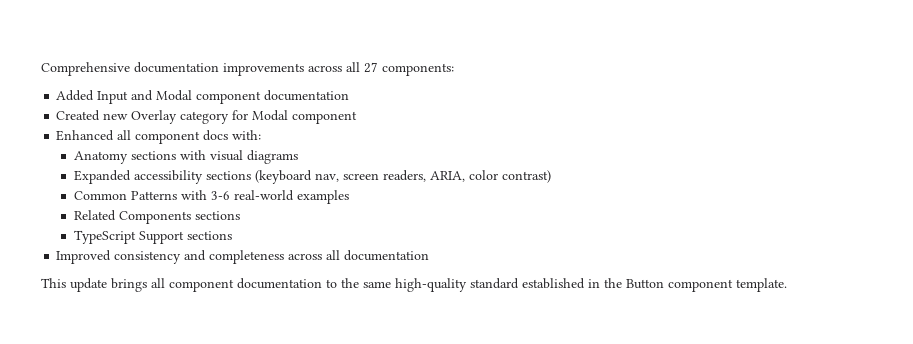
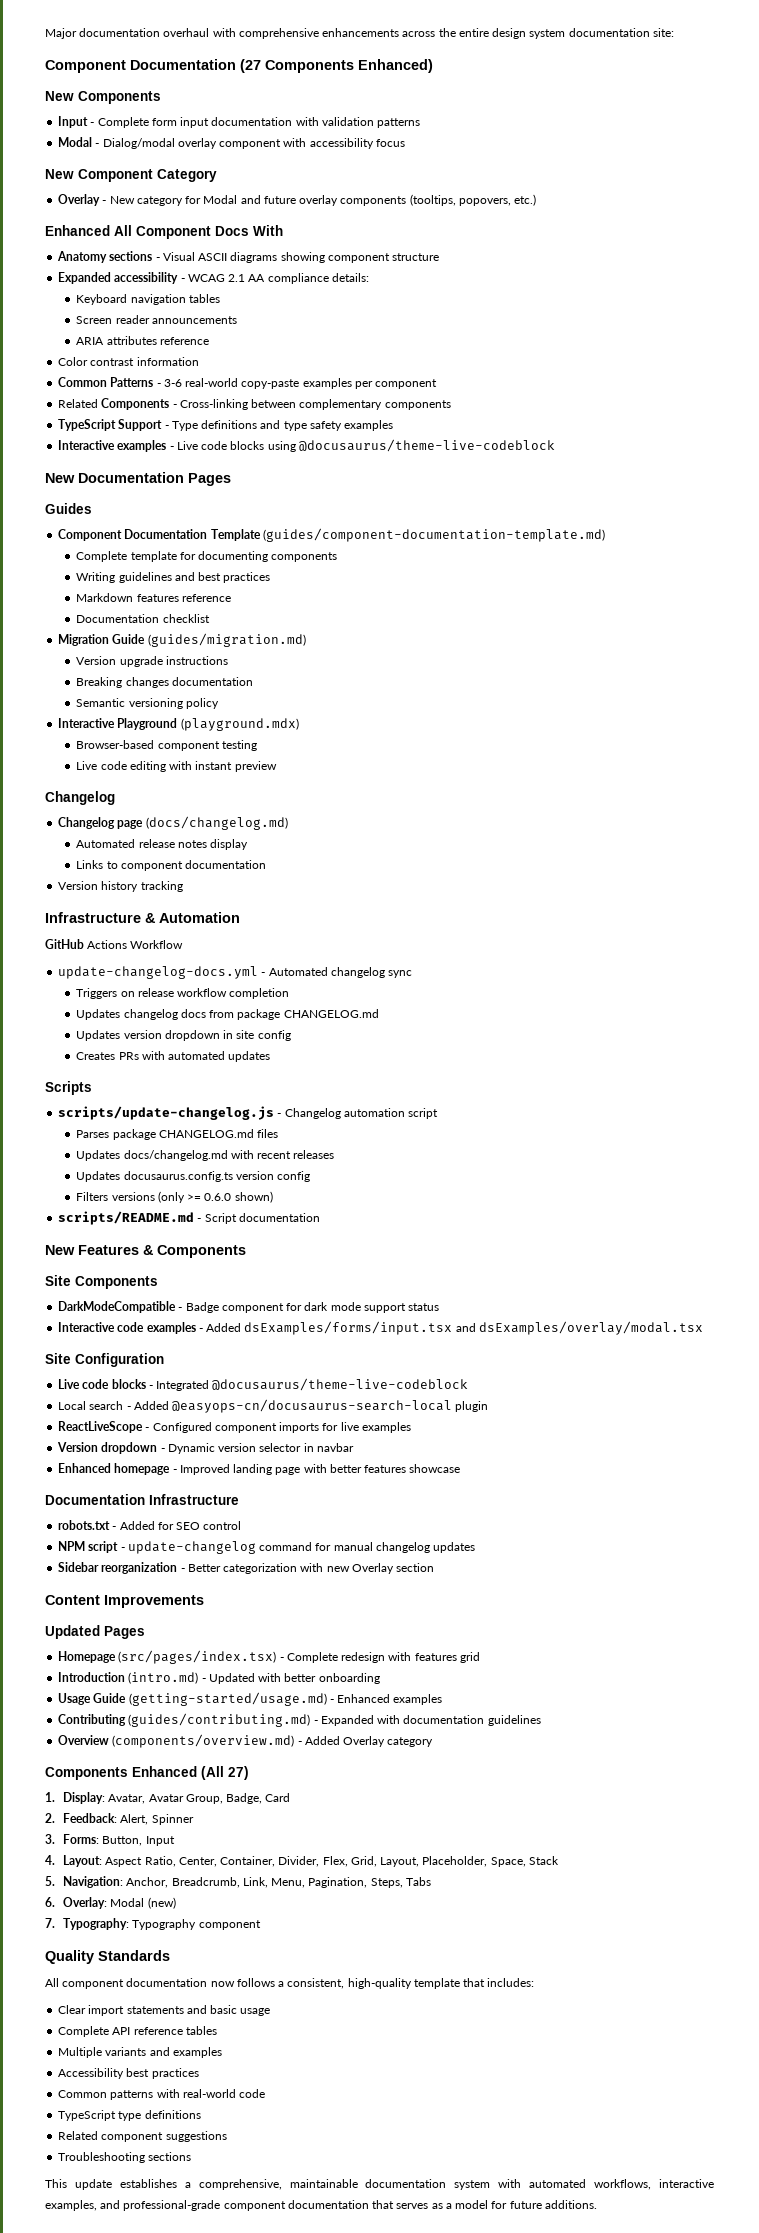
- Comprehensive documentation improvements across all 27 components:
- Added Input and Modal component documentation
- Created new Overlay category for Modal component
- Enhanced all component docs with:
- Anatomy sections with visual diagrams
- Expanded accessibility sections (keyboard nav, screen readers, ARIA, color contrast)
- Common Patterns with 3-6 real-world examples
- Related Components sections
- TypeScript Support sections
- Improved consistency and completeness across all documentation
- This update brings all component documentation to the same high-quality standard established in the Button component template.
+ Major documentation overhaul with comprehensive enhancements across the entire design system documentation site:
+ Component Documentation (27 Components Enhanced)
+ New Components
+ Input - Complete form input documentation with validation patterns
+ Modal - Dialog/modal overlay component with accessibility focus
+ New Component Category
+ Overlay - New category for Modal and future overlay components (tooltips, popovers, etc.)
+ Enhanced All Component Docs With
+ Anatomy sections - Visual ASCII diagrams showing component structure
+ Expanded accessibility - WCAG 2.1 AA compliance details:
+ Keyboard navigation tables
+ Screen reader announcements
+ ARIA attributes reference
+ Color contrast information
+ Common Patterns - 3-6 real-world copy-paste examples per component
+ Related Components - Cross-linking between complementary components
+ TypeScript Support - Type definitions and type safety examples
+ Interactive examples - Live code blocks using @docusaurus/theme-live-codeblock
+ New Documentation Pages
+ Guides
+ Component Documentation Template (guides/component-documentation-template.md)
+ Complete template for documenting components
+ Writing guidelines and best practices
+ Markdown features reference
+ Documentation checklist
+ Migration Guide (guides/migration.md)
+ Version upgrade instructions
+ Breaking changes documentation
+ Semantic versioning policy
+ Interactive Playground (playground.mdx)
+ Browser-based component testing
+ Live code editing with instant preview
+ Changelog
+ Changelog page (docs/changelog.md)
+ Automated release notes display
+ Links to component documentation
+ Version history tracking
+ Infrastructure & Automation
+ GitHub Actions Workflow
+ update-changelog-docs.yml - Automated changelog sync
+ Triggers on release workflow completion
+ Updates changelog docs from package CHANGELOG.md
+ Updates version dropdown in site config
+ Creates PRs with automated updates
+ Scripts
+ scripts/update-changelog.js - Changelog automation script
+ Parses package CHANGELOG.md files
+ Updates docs/changelog.md with recent releases
+ Updates docusaurus.config.ts version config
+ Filters versions (only >= 0.6.0 shown)
+ scripts/README.md - Script documentation
+ New Features & Components
+ Site Components
+ DarkModeCompatible - Badge component for dark mode support status
+ Interactive code examples - Added dsExamples/forms/input.tsx and dsExamples/overlay/modal.tsx
+ Site Configuration
+ Live code blocks - Integrated @docusaurus/theme-live-codeblock
+ Local search - Added @easyops-cn/docusaurus-search-local plugin
+ ReactLiveScope - Configured component imports for live examples
+ Version dropdown - Dynamic version selector in navbar
+ Enhanced homepage - Improved landing page with better features showcase
+ Documentation Infrastructure
+ robots.txt - Added for SEO control
+ NPM script - update-changelog command for manual changelog updates
+ Sidebar reorganization - Better categorization with new Overlay section
+ Content Improvements
+ Updated Pages
+ Homepage (src/pages/index.tsx) - Complete redesign with features grid
+ Introduction (intro.md) - Updated with better onboarding
+ Usage Guide (getting-started/usage.md) - Enhanced examples
+ Contributing (guides/contributing.md) - Expanded with documentation guidelines
+ Overview (components/overview.md) - Added Overlay category
+ Components Enhanced (All 27)
+ 1. Display: Avatar, Avatar Group, Badge, Card
+ 2. Feedback: Alert, Spinner
+ 3. Forms: Button, Input
+ 4. Layout: Aspect Ratio, Center, Container, Divider, Flex, Grid, Layout, Placeholder, Space, Stack
+ 5. Navigation: Anchor, Breadcrumb, Link, Menu, Pagination, Steps, Tabs
+ 6. Overlay: Modal (new)
+ 7. Typography: Typography component
+ Quality Standards
+ All component documentation now follows a consistent, high-quality template that includes:
+ Clear import statements and basic usage
+ Complete API reference tables
+ Multiple variants and examples
+ Accessibility best practices
+ Common patterns with real-world code
+ TypeScript type definitions
+ Related component suggestions
+ Troubleshooting sections
+ This update establishes a comprehensive, maintainable documentation system with automated workflows, interactive examples, and professional-grade component documentation that serves as a model for future additions.

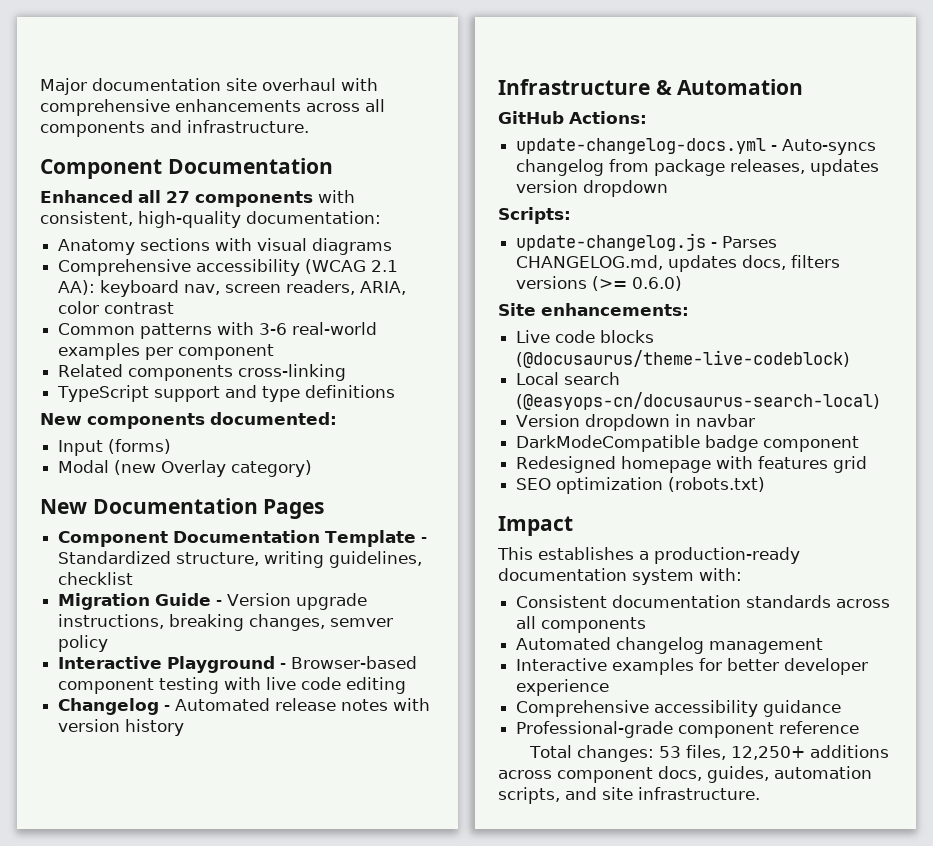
- Major documentation overhaul with comprehensive enhancements across the entire design system documentation site:
- Component Documentation (27 Components Enhanced)
- New Components
- Input - Complete form input documentation with validation patterns
- Modal - Dialog/modal overlay component with accessibility focus
- New Component Category
- Overlay - New category for Modal and future overlay components (tooltips, popovers, etc.)
- Enhanced All Component Docs With
- Anatomy sections - Visual ASCII diagrams showing component structure
- Expanded accessibility - WCAG 2.1 AA compliance details:
- Keyboard navigation tables
- Screen reader announcements
- ARIA attributes reference
- Color contrast information
- Common Patterns - 3-6 real-world copy-paste examples per component
+ Major documentation site overhaul with comprehensive enhancements across all components and infrastructure.
+ Component Documentation
+ Enhanced all 27 components with consistent, high-quality documentation:
+ Anatomy sections with visual diagrams
+ Comprehensive accessibility (WCAG 2.1 AA): keyboard nav, screen readers, ARIA, color contrast
+ Common patterns with 3-6 real-world examples per component
- Related Components - Cross-linking between complementary components
- TypeScript Support - Type definitions and type safety examples
- Interactive examples - Live code blocks using @docusaurus/theme-live-codeblock
+ Related components cross-linking
+ TypeScript support and type definitions
+ New components documented:
+ Input (forms)
+ Modal (new Overlay category)
- Guides
- Component Documentation Template (guides/component-documentation-template.md)
- Complete template for documenting components
- Writing guidelines and best practices
- Markdown features reference
- Documentation checklist
+ Component Documentation Template - Standardized structure, writing guidelines, checklist
- Migration Guide (guides/migration.md)
- Version upgrade instructions
- Breaking changes documentation
- Semantic versioning policy
+ Migration Guide - Version upgrade instructions, breaking changes, semver policy
- Interactive Playground (playground.mdx)
- Browser-based component testing
- Live code editing with instant preview
- Changelog
- Changelog page (docs/changelog.md)
- Automated release notes display
- Links to component documentation
- Version history tracking
+ Interactive Playground - Browser-based component testing with live code editing
+ Changelog - Automated release notes with version history
- GitHub Actions Workflow
+ GitHub Actions:
- update-changelog-docs.yml - Automated changelog sync
- Triggers on release workflow completion
- Updates changelog docs from package CHANGELOG.md
- Updates version dropdown in site config
- Creates PRs with automated updates
- Scripts
- scripts/update-changelog.js - Changelog automation script
- Parses package CHANGELOG.md files
- Updates docs/changelog.md with recent releases
- Updates docusaurus.config.ts version config
- Filters versions (only >= 0.6.0 shown)
- scripts/README.md - Script documentation
- New Features & Components
- Site Components
- DarkModeCompatible - Badge component for dark mode support status
- Interactive code examples - Added dsExamples/forms/input.tsx and dsExamples/overlay/modal.tsx
- Site Configuration
- Live code blocks - Integrated @docusaurus/theme-live-codeblock
+ update-changelog-docs.yml - Auto-syncs changelog from package releases, updates version dropdown
+ Scripts:
+ update-changelog.js - Parses CHANGELOG.md, updates docs, filters versions (>= 0.6.0)
+ Site enhancements:
+ Live code blocks (@docusaurus/theme-live-codeblock)
- Local search - Added @easyops-cn/docusaurus-search-local plugin
- ReactLiveScope - Configured component imports for live examples
- Version dropdown - Dynamic version selector in navbar
- Enhanced homepage - Improved landing page with better features showcase
- Documentation Infrastructure
- robots.txt - Added for SEO control
- NPM script - update-changelog command for manual changelog updates
- Sidebar reorganization - Better categorization with new Overlay section
- Content Improvements
- Updated Pages
- Homepage (src/pages/index.tsx) - Complete redesign with features grid
- Introduction (intro.md) - Updated with better onboarding
- Usage Guide (getting-started/usage.md) - Enhanced examples
- Contributing (guides/contributing.md) - Expanded with documentation guidelines
- Overview (components/overview.md) - Added Overlay category
- Components Enhanced (All 27)
- 1. Display: Avatar, Avatar Group, Badge, Card
- 2. Feedback: Alert, Spinner
- 3. Forms: Button, Input
- 4. Layout: Aspect Ratio, Center, Container, Divider, Flex, Grid, Layout, Placeholder, Space, Stack
- 5. Navigation: Anchor, Breadcrumb, Link, Menu, Pagination, Steps, Tabs
- 6. Overlay: Modal (new)
- 7. Typography: Typography component
- Quality Standards
- All component documentation now follows a consistent, high-quality template that includes:
- Clear import statements and basic usage
- Complete API reference tables
- Multiple variants and examples
- Accessibility best practices
- Common patterns with real-world code
- TypeScript type definitions
- Related component suggestions
- Troubleshooting sections
+ Local search (@easyops-cn/docusaurus-search-local)
+ Version dropdown in navbar
+ DarkModeCompatible badge component
+ Redesigned homepage with features grid
+ SEO optimization (robots.txt)
+ Impact
- This update establishes a comprehensive, maintainable documentation system with automated workflows, interactive examples, and professional-grade component documentation that serves as a model for future additions.
+ This establishes a production-ready documentation system with:
+ Consistent documentation standards across all components
+ Automated changelog management
+ Interactive examples for better developer experience
+ Comprehensive accessibility guidance
+ Professional-grade component reference
+ Total changes: 53 files, 12,250+ additions across component docs, guides, automation scripts, and site infrastructure.

